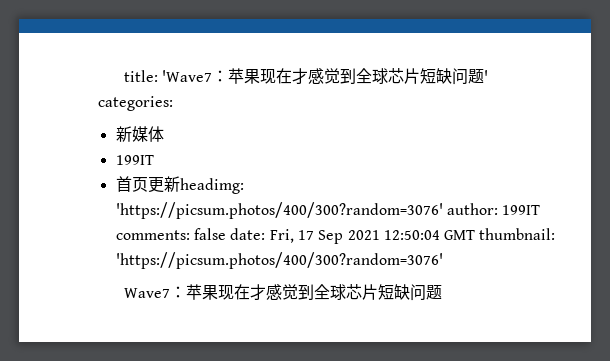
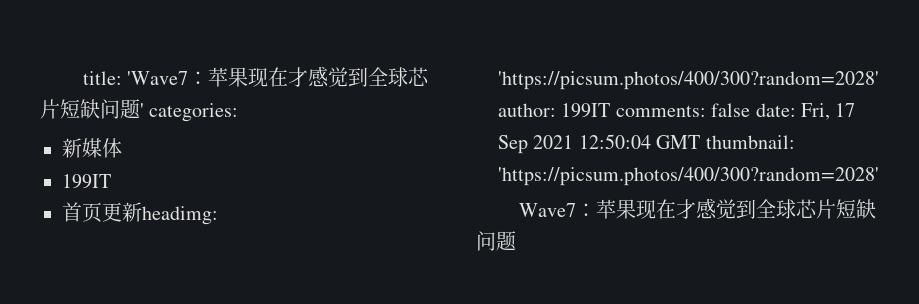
- 首页更新headimg: 'https://picsum.photos/400/300?random=3076' author: 199IT comments: false date: Fri, 17 Sep 2021 12:50:04 GMT thumbnail: 'https://picsum.photos/400/300?random=3076'
+ 首页更新headimg: 'https://picsum.photos/400/300?random=2028' author: 199IT comments: false date: Fri, 17 Sep 2021 12:50:04 GMT thumbnail: 'https://picsum.photos/400/300?random=2028'

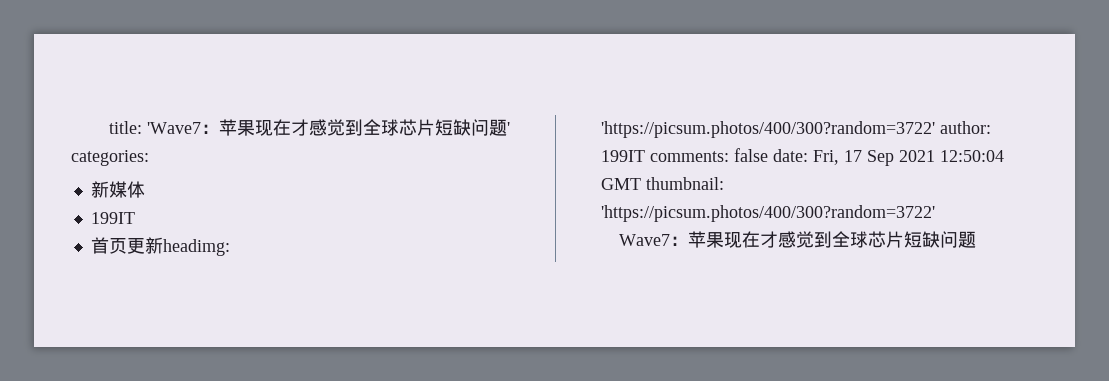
- 首页更新headimg: 'https://picsum.photos/400/300?random=2028' author: 199IT comments: false date: Fri, 17 Sep 2021 12:50:04 GMT thumbnail: 'https://picsum.photos/400/300?random=2028'
+ 首页更新headimg: 'https://picsum.photos/400/300?random=3722' author: 199IT comments: false date: Fri, 17 Sep 2021 12:50:04 GMT thumbnail: 'https://picsum.photos/400/300?random=3722'

